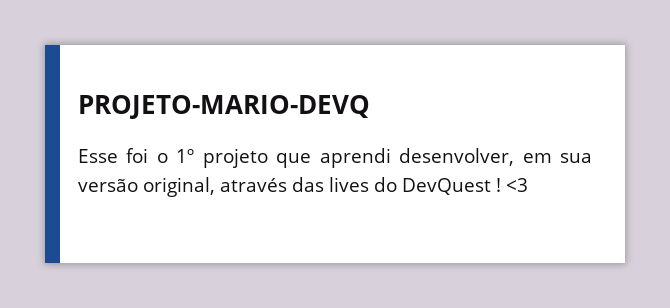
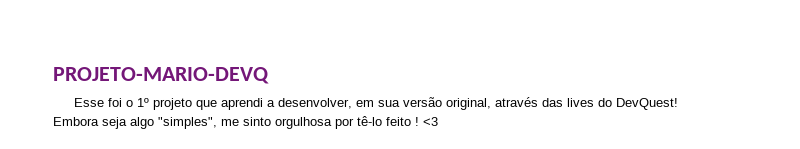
- Esse foi o 1º projeto que aprendi desenvolver, em sua versão original, através das lives do DevQuest !
+ Esse foi o 1º projeto que aprendi a desenvolver, em sua versão original, através das lives do DevQuest!
+ Embora seja algo "simples", me sinto orgulhosa por tê-lo feito !

